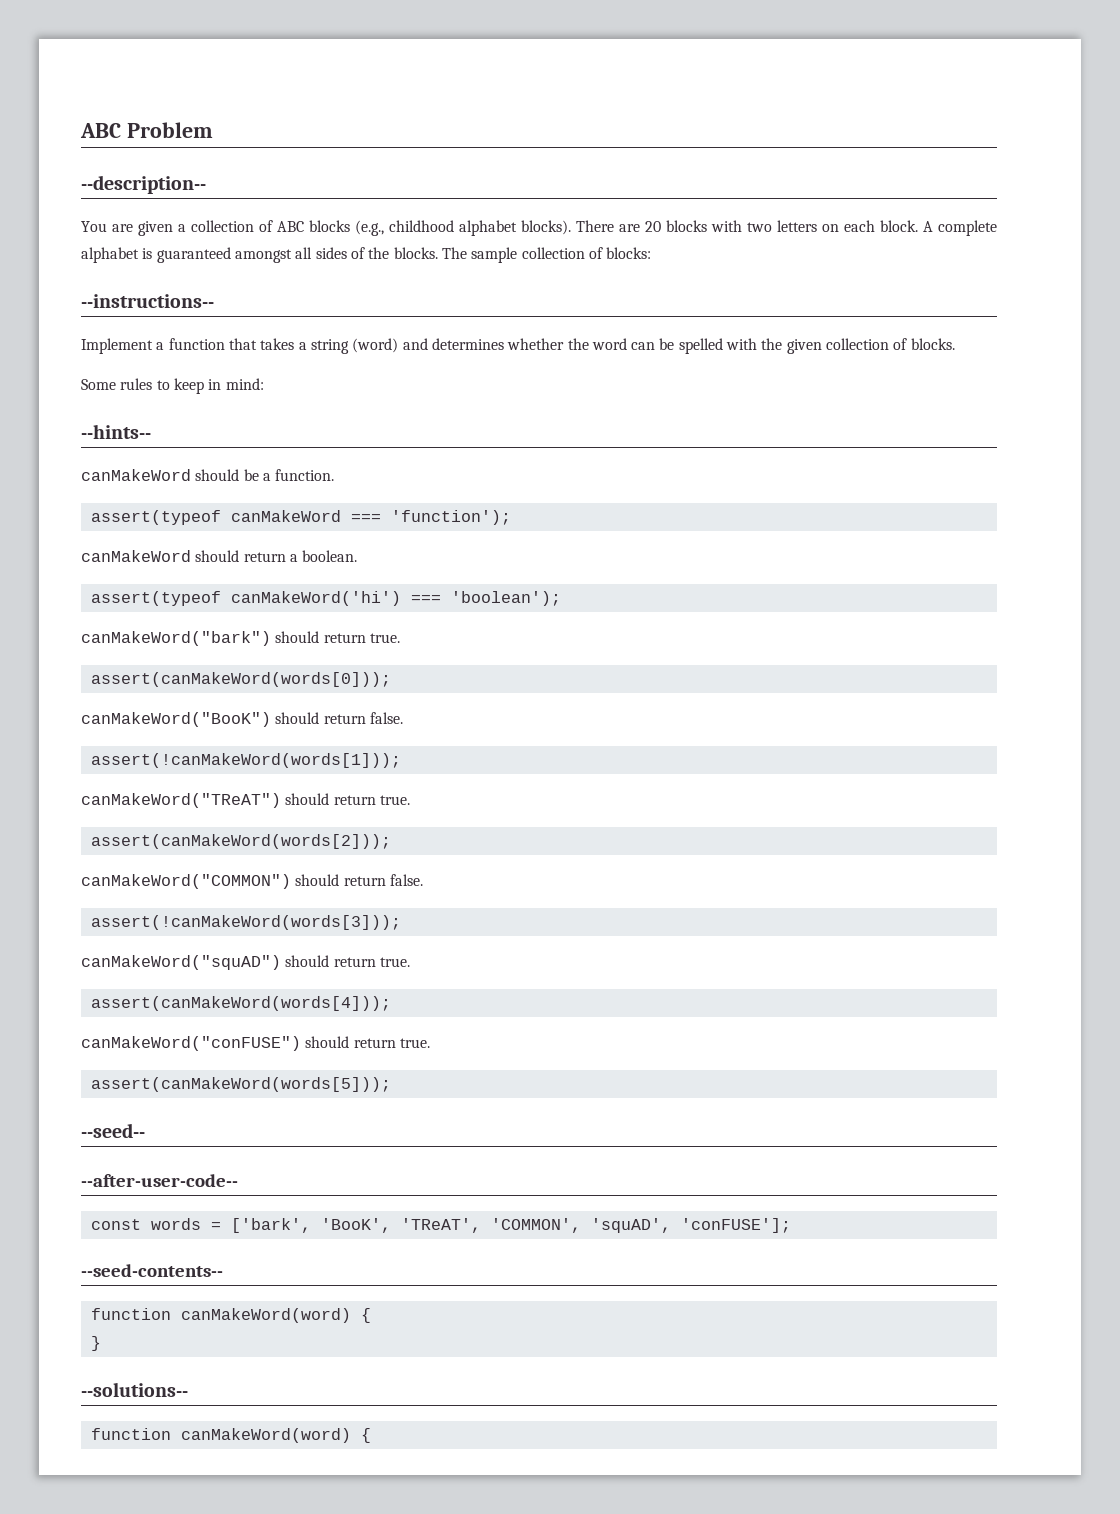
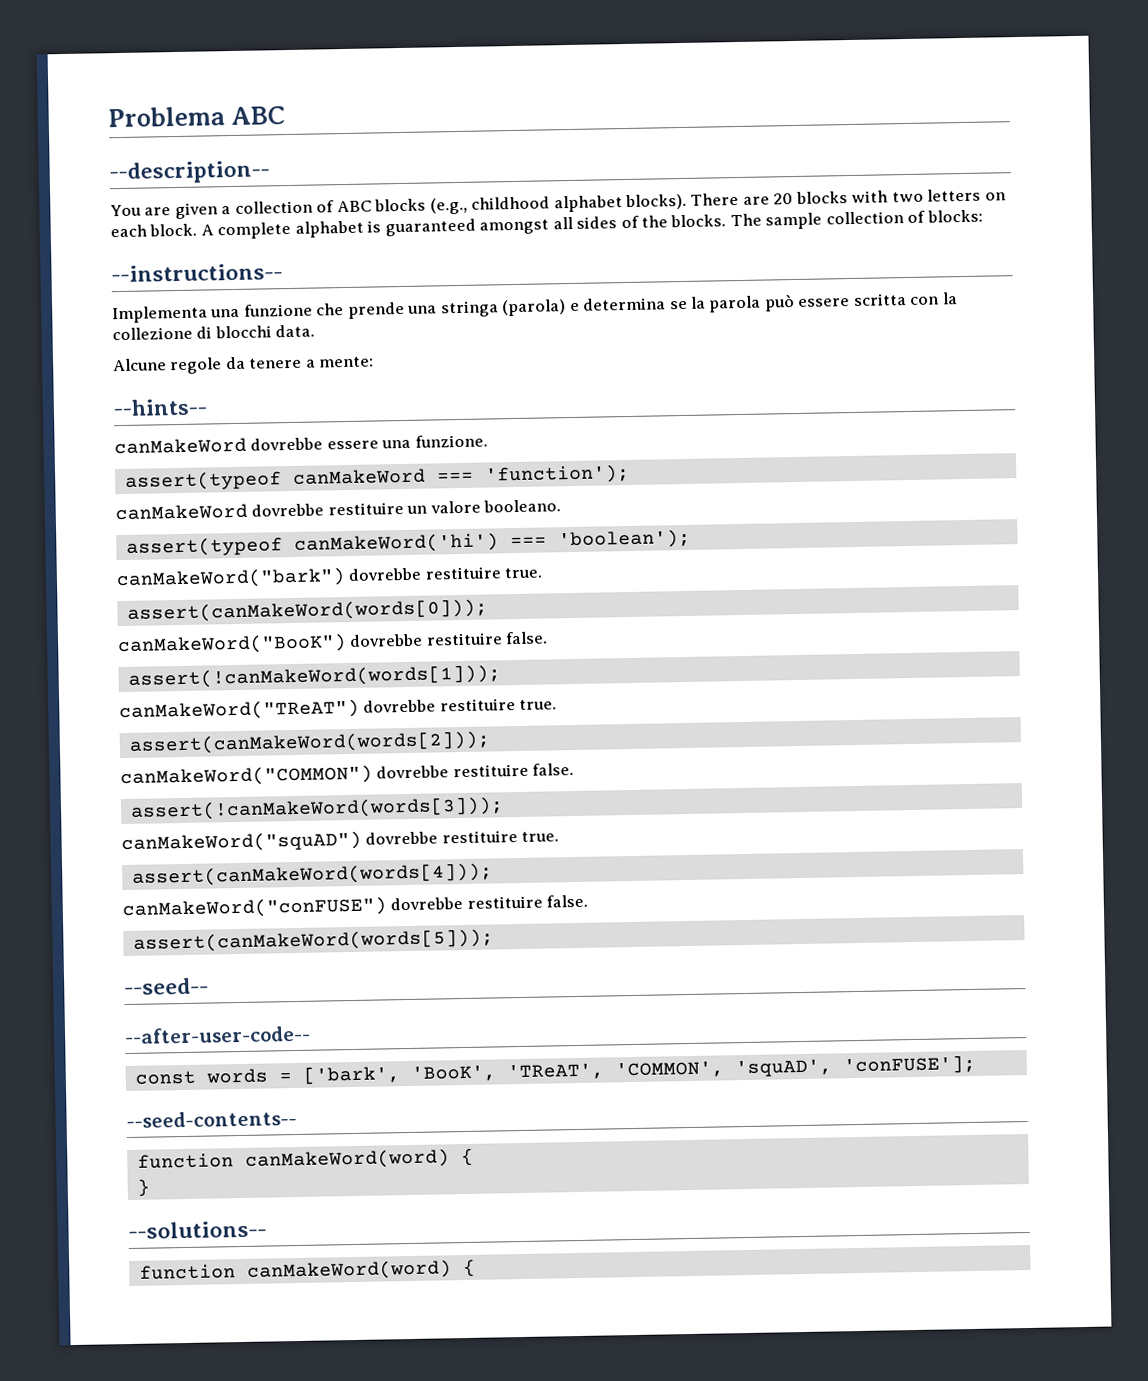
- ABC Problem
+ Problema ABC
- Implement a function that takes a string (word) and determines whether the word can be spelled with the given collection of blocks.
- Some rules to keep in mind:
+ Implementa una funzione che prende una stringa (parola) e determina se la parola può essere scritta con la collezione di blocchi data.
+ Alcune regole da tenere a mente:
  --hints--
- canMakeWord should be a function.
+ canMakeWord dovrebbe essere una funzione.
- canMakeWord should return a boolean.
+ canMakeWord dovrebbe restituire un valore booleano.
- canMakeWord("bark") should return true.
+ canMakeWord("bark") dovrebbe restituire true.
- canMakeWord("BooK") should return false.
+ canMakeWord("BooK") dovrebbe restituire false.
- canMakeWord("TReAT") should return true.
+ canMakeWord("TReAT") dovrebbe restituire true.
- canMakeWord("COMMON") should return false.
+ canMakeWord("COMMON") dovrebbe restituire false.
- canMakeWord("squAD") should return true.
+ canMakeWord("squAD") dovrebbe restituire true.
- canMakeWord("conFUSE") should return true.
+ canMakeWord("conFUSE") dovrebbe restituire false.

